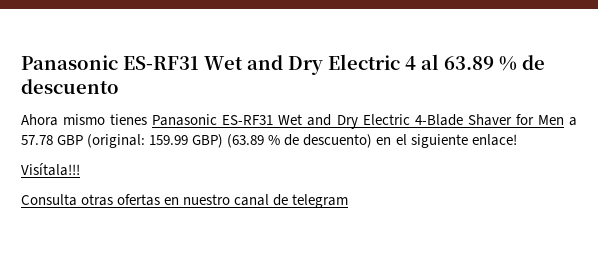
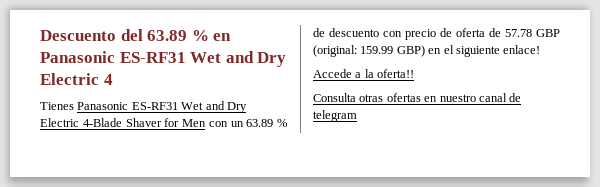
- Panasonic ES-RF31 Wet and Dry Electric 4 al 63.89 % de descuento
- Ahora mismo tienes Panasonic ES-RF31 Wet and Dry Electric 4-Blade Shaver for Men a 57.78 GBP (original: 159.99 GBP) (63.89 % de descuento) en el siguiente enlace!
+ Descuento del 63.89 % en Panasonic ES-RF31 Wet and Dry Electric 4
+ Tienes Panasonic ES-RF31 Wet and Dry Electric 4-Blade Shaver for Men con un 63.89 % de descuento con precio de oferta de 57.78 GBP (original: 159.99 GBP) en el siguiente enlace!
- Visítala!!!
+ Accede a la oferta!!

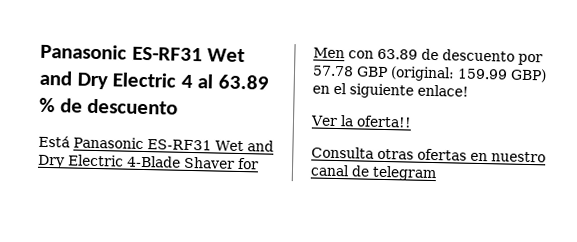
- Descuento del 63.89 % en Panasonic ES-RF31 Wet and Dry Electric 4
- Tienes Panasonic ES-RF31 Wet and Dry Electric 4-Blade Shaver for Men con un 63.89 % de descuento con precio de oferta de 57.78 GBP (original: 159.99 GBP) en el siguiente enlace!
+ Panasonic ES-RF31 Wet and Dry Electric 4 al 63.89 % de descuento
+ Está Panasonic ES-RF31 Wet and Dry Electric 4-Blade Shaver for Men con 63.89 de descuento por 57.78 GBP (original: 159.99 GBP) en el siguiente enlace!
- Accede a la oferta!!
+ Ver la oferta!!

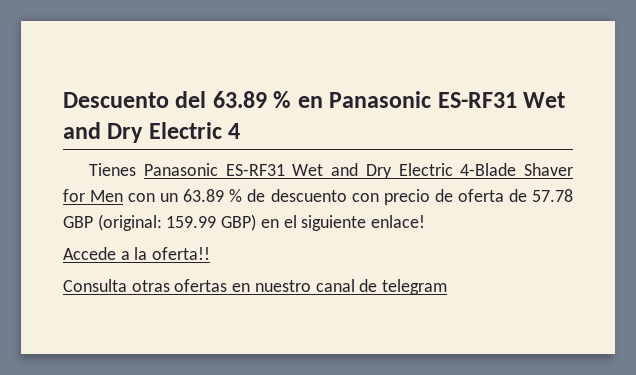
- Panasonic ES-RF31 Wet and Dry Electric 4 al 63.89 % de descuento
- Está Panasonic ES-RF31 Wet and Dry Electric 4-Blade Shaver for Men con 63.89 de descuento por 57.78 GBP (original: 159.99 GBP) en el siguiente enlace!
+ Descuento del 63.89 % en Panasonic ES-RF31 Wet and Dry Electric 4
+ Tienes Panasonic ES-RF31 Wet and Dry Electric 4-Blade Shaver for Men con un 63.89 % de descuento con precio de oferta de 57.78 GBP (original: 159.99 GBP) en el siguiente enlace!
- Ver la oferta!!
+ Accede a la oferta!!

